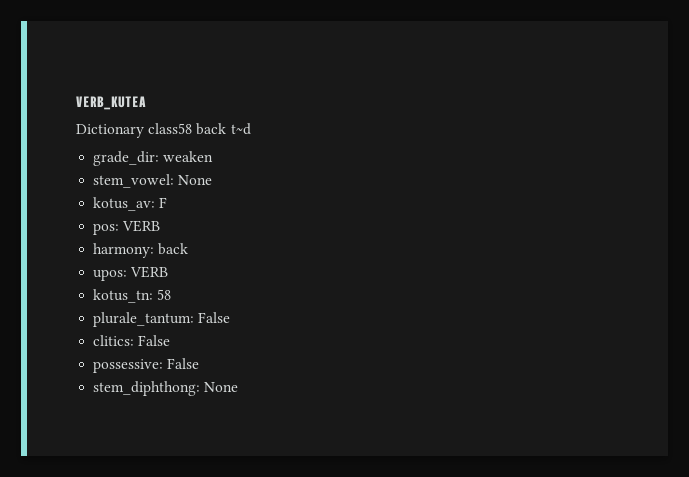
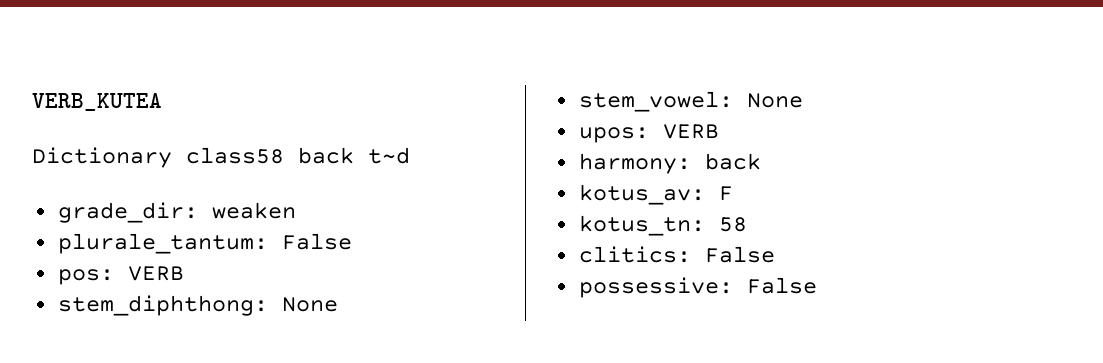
+ plurale_tantum: False
+ pos: VERB
+ stem_diphthong: None
- kotus_av: F
- pos: VERB
+ upos: VERB
- upos: VERB
+ kotus_av: F
- plurale_tantum: False
- stem_diphthong: None

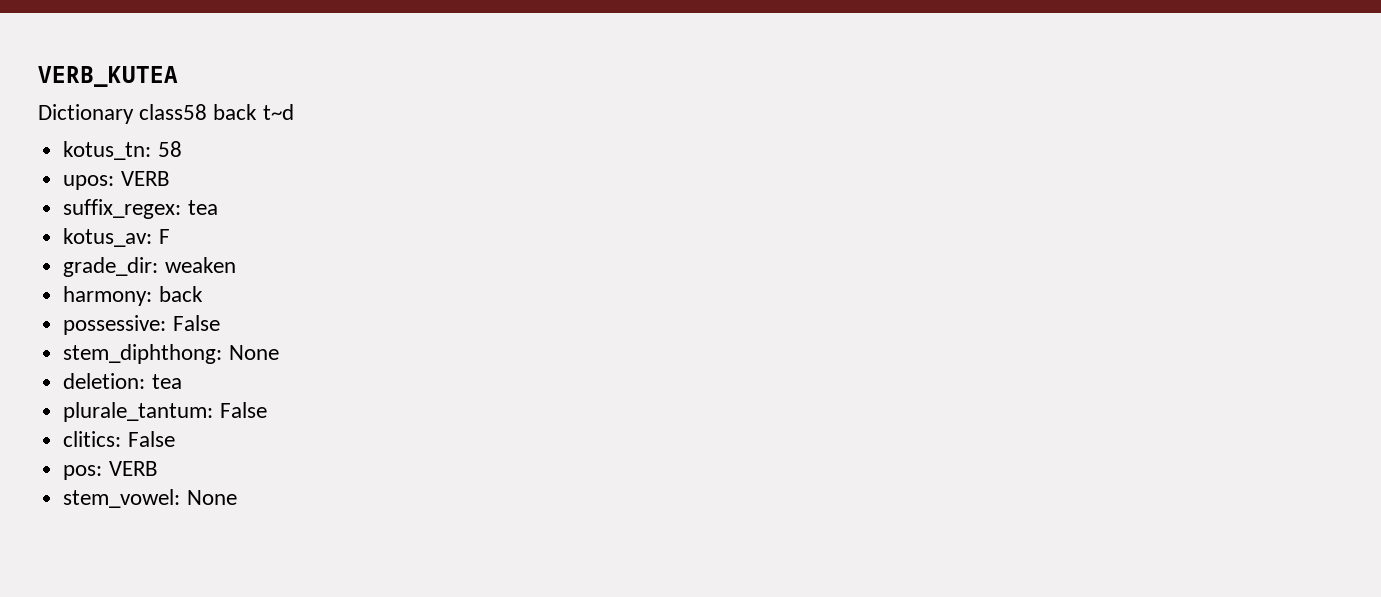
+ kotus_tn: 58
+ upos: VERB
+ suffix_regex: tea
+ kotus_av: F
  grade_dir: weaken
+ harmony: back
+ possessive: False
+ stem_diphthong: None
+ deletion: tea
+ clitics: False
- stem_diphthong: None
- upos: VERB
- harmony: back
- kotus_av: F
- kotus_tn: 58
- clitics: False
- possessive: False

